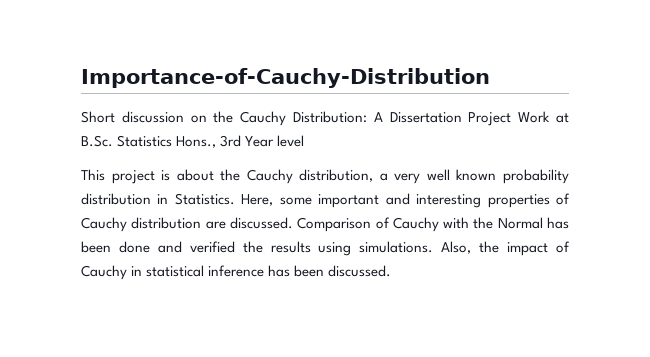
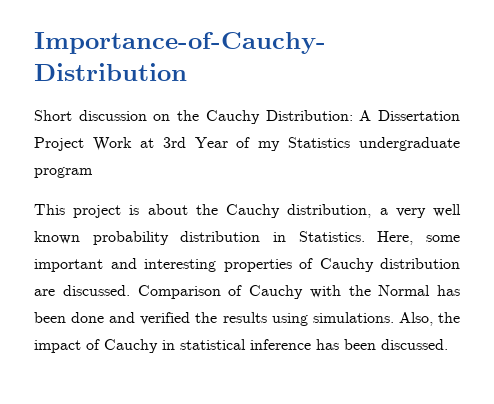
- Short discussion on the Cauchy Distribution: A Dissertation Project Work at B.Sc. Statistics Hons., 3rd Year level
+ Short discussion on the Cauchy Distribution: A Dissertation Project Work at 3rd Year of my Statistics undergraduate program

